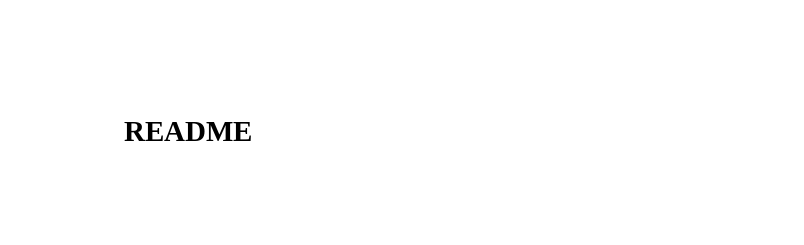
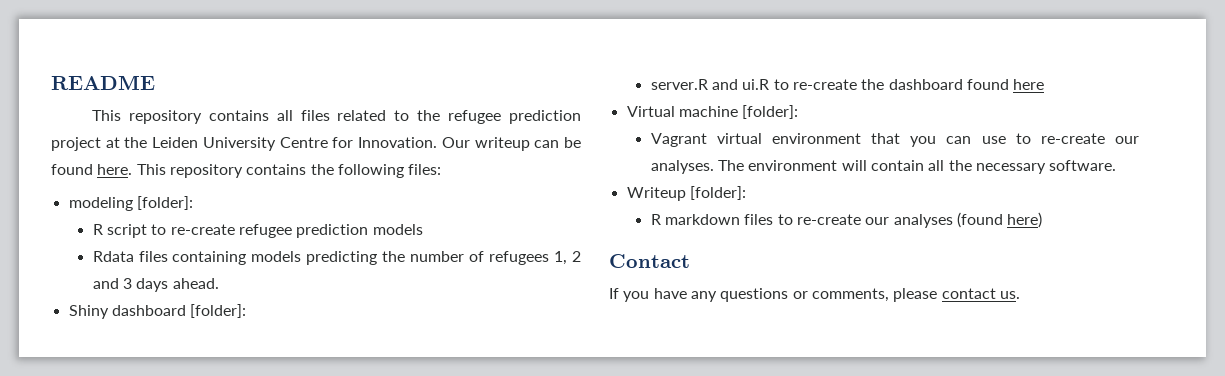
+ This repository contains all files related to the refugee prediction project at the Leiden University Centre for Innovation. Our writeup can be found here. This repository contains the following files:
+ modeling [folder]:
+ R script to re-create refugee prediction models
+ Rdata files containing models predicting the number of refugees 1, 2 and 3 days ahead.
+ Shiny dashboard [folder]:
+ server.R and ui.R to re-create the dashboard found here
+ Virtual machine [folder]:
+ Vagrant virtual environment that you can use to re-create our analyses. The environment will contain all the necessary software.
+ Writeup [folder]:
+ R markdown files to re-create our analyses (found here)
+ Contact
+ If you have any questions or comments, please contact us.

